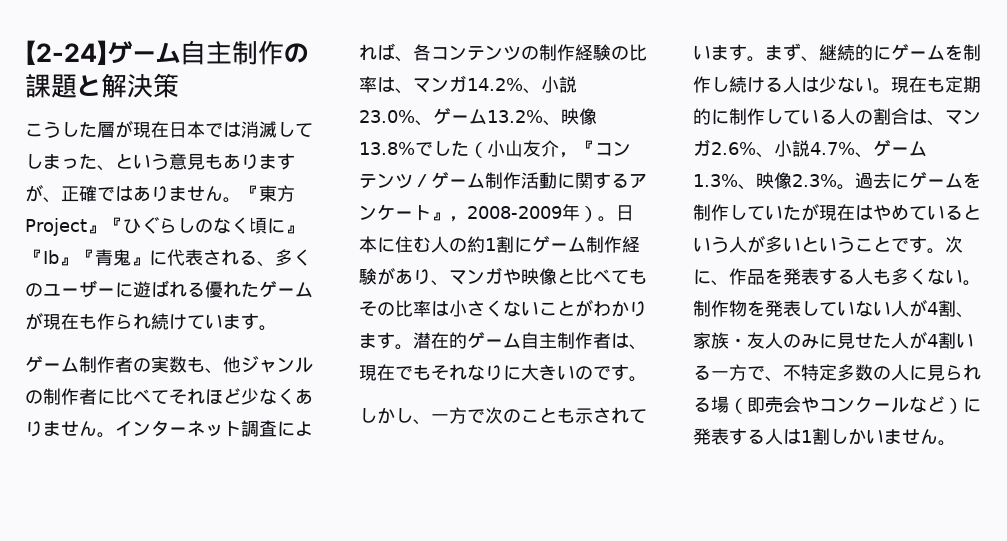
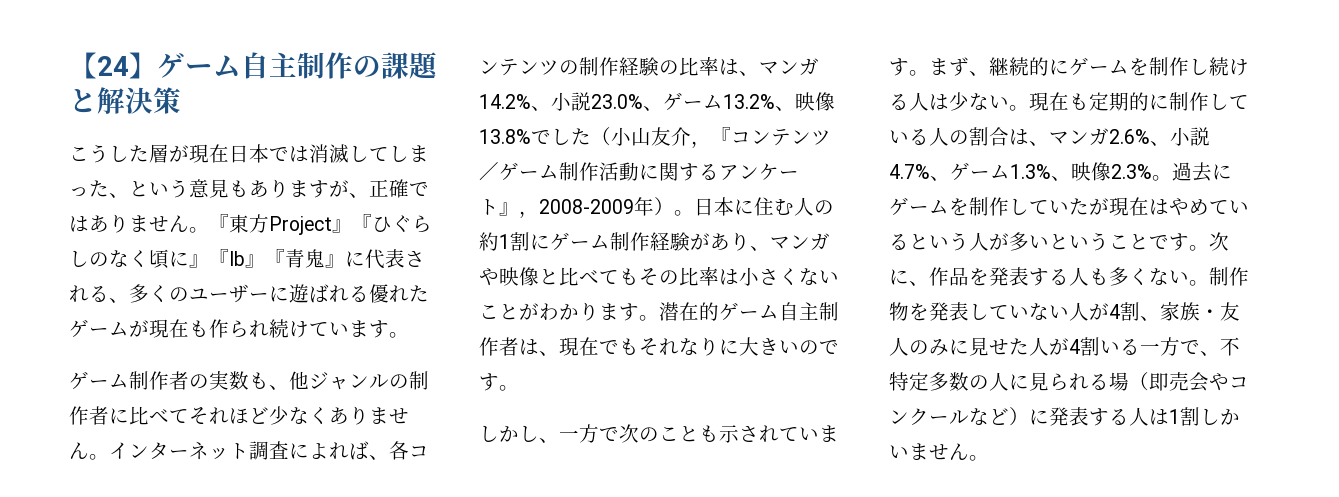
- 【2-24】ゲーム自主制作の課題と解決策
+ 【24】ゲーム自主制作の課題と解決策

